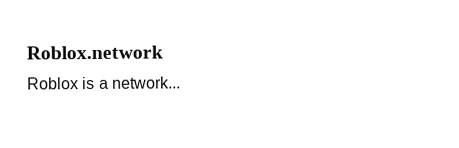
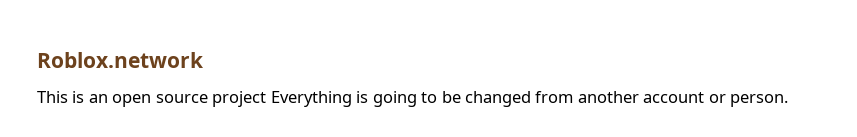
- Roblox is a network...
+ This is an open source project Everything is going to be changed from another account or person.

